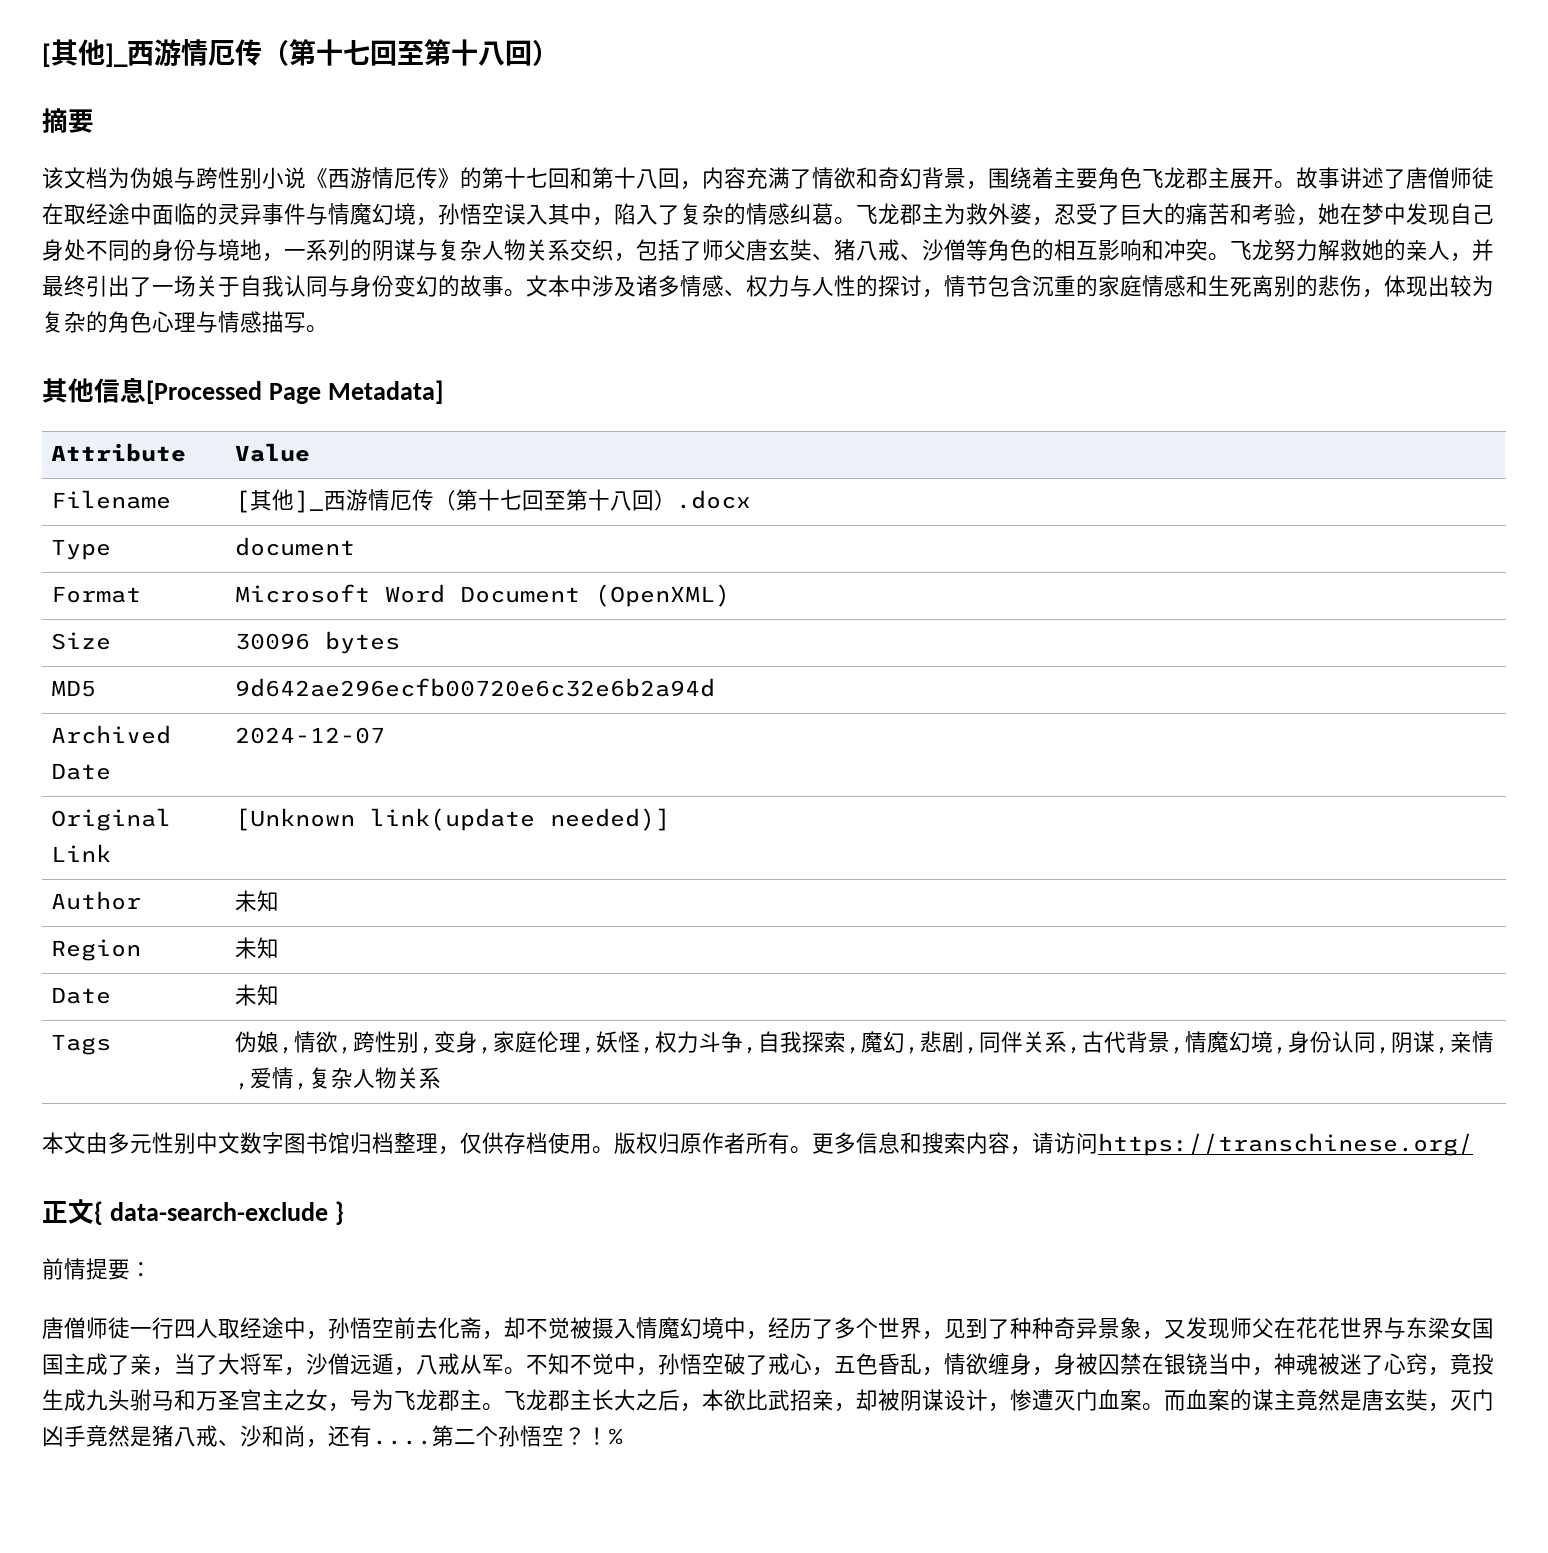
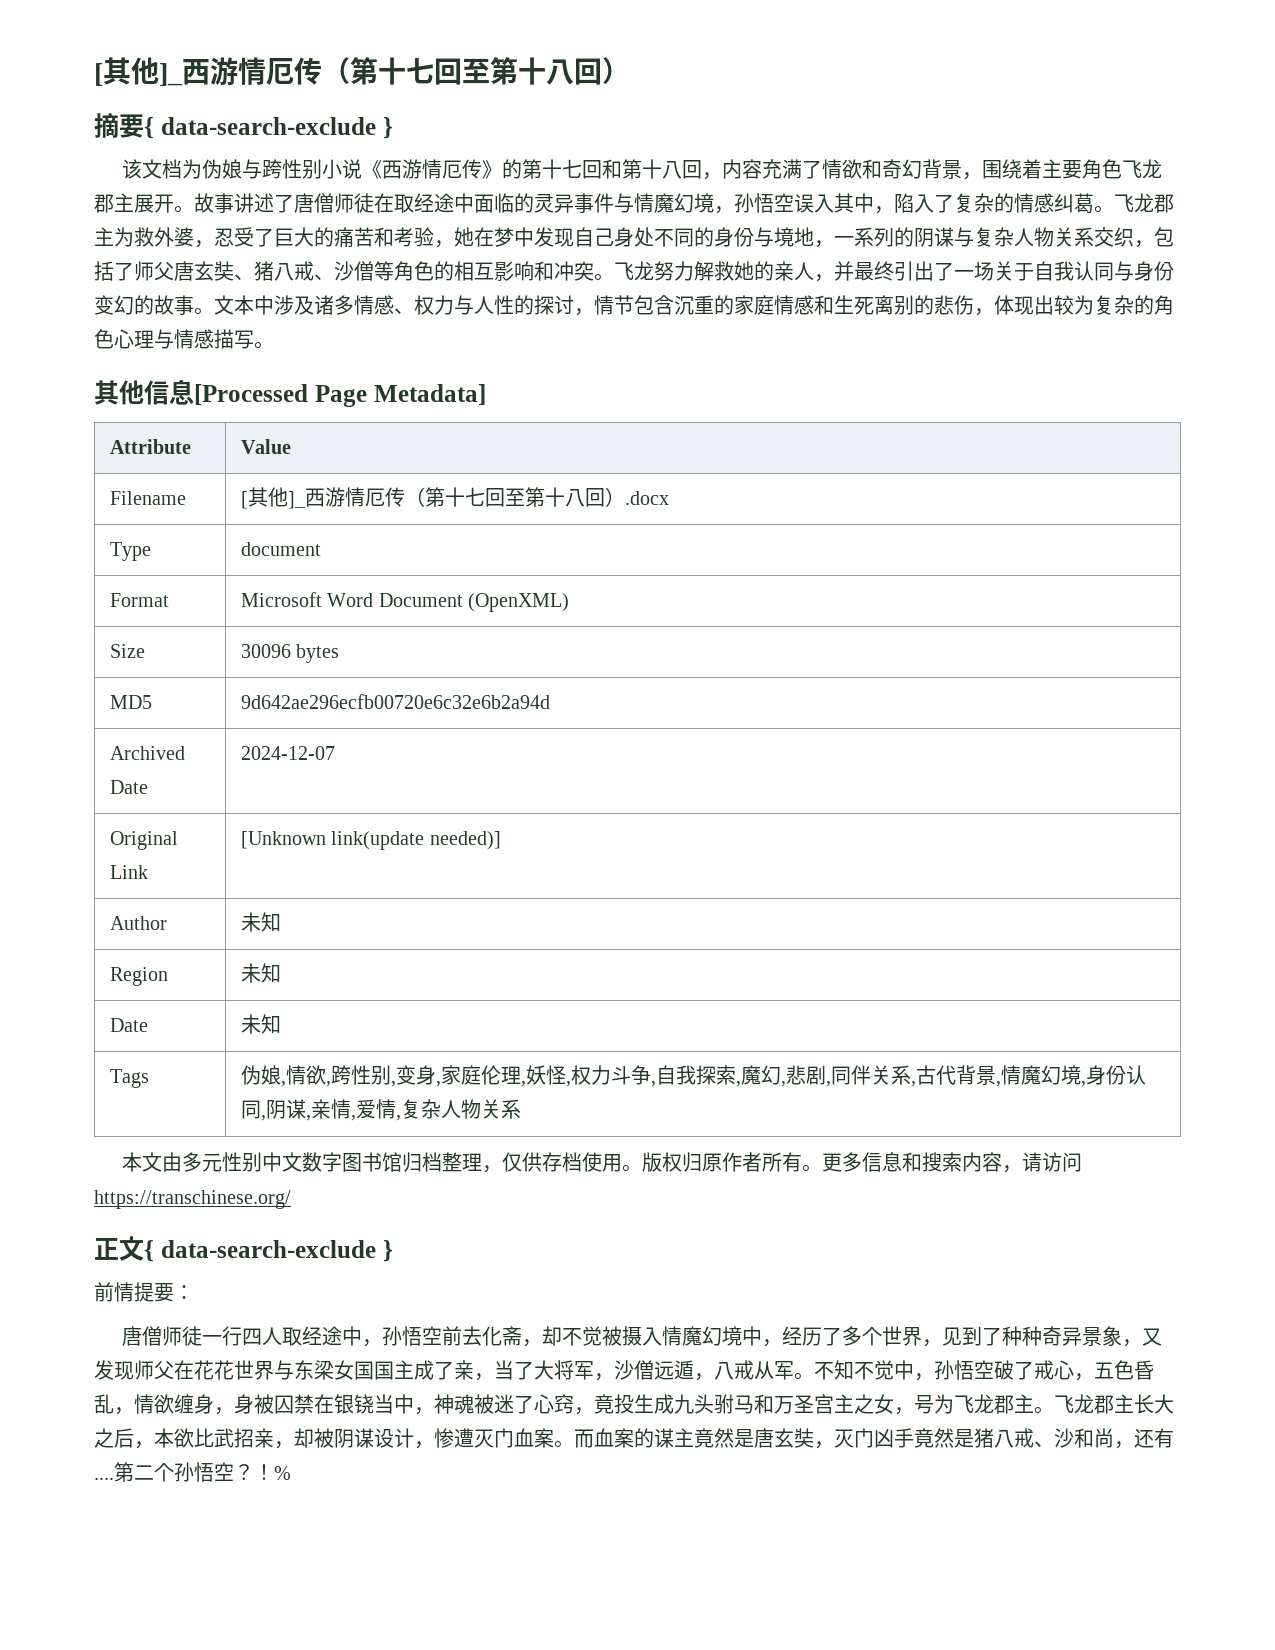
- 摘要
+ 摘要{ data-search-exclude }

